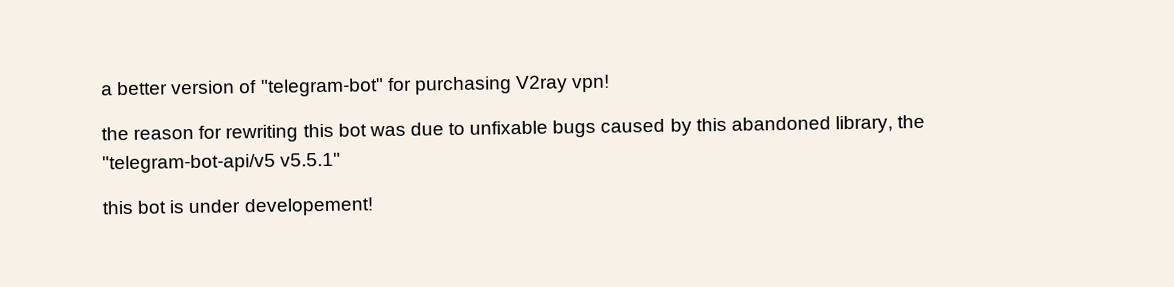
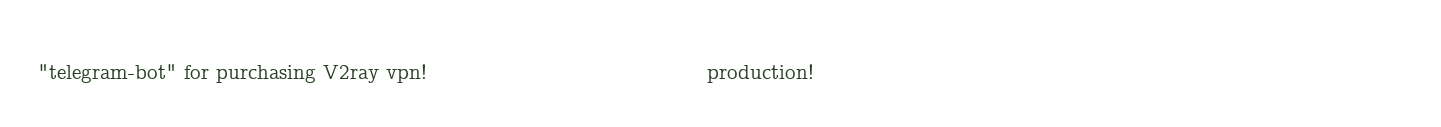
- a better version of "telegram-bot" for purchasing V2ray vpn!
+ "telegram-bot" for purchasing V2ray vpn!
- the reason for rewriting this bot was due to unfixable bugs caused by this abandoned library, the "telegram-bot-api/v5 v5.5.1"
- this bot is under developement!
+ production!

